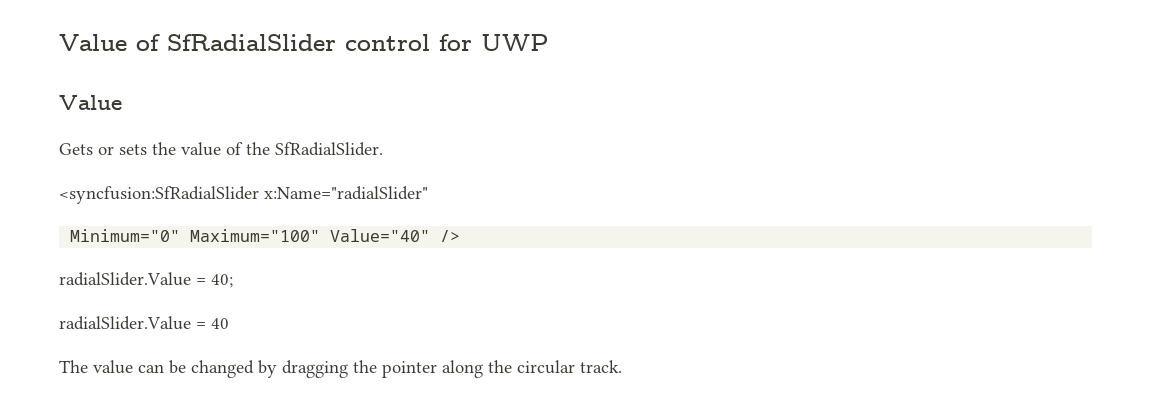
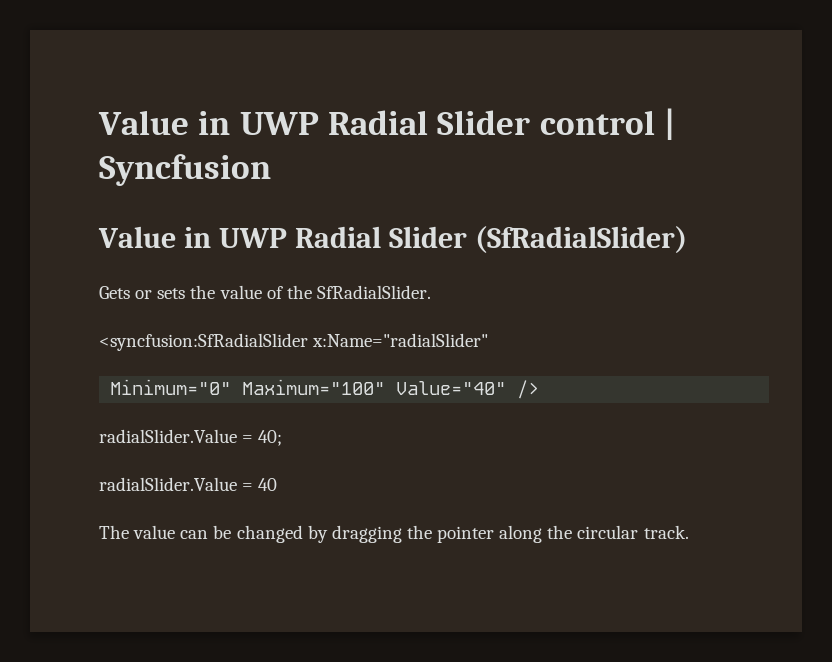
- Value of SfRadialSlider control for UWP
- Value
+ Value in UWP Radial Slider control | Syncfusion
+ Value in UWP Radial Slider (SfRadialSlider)

